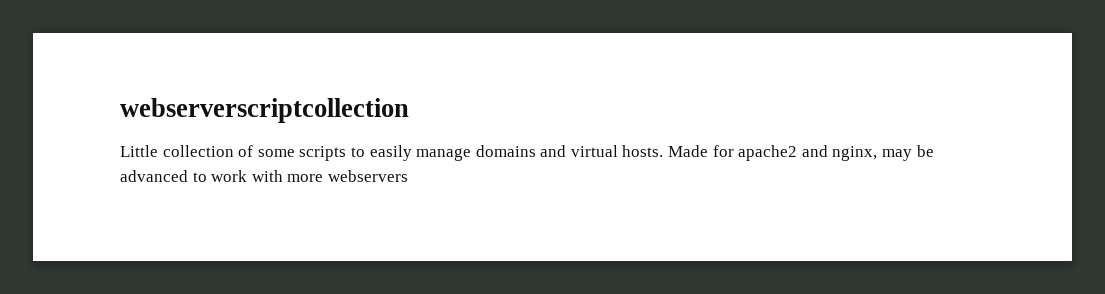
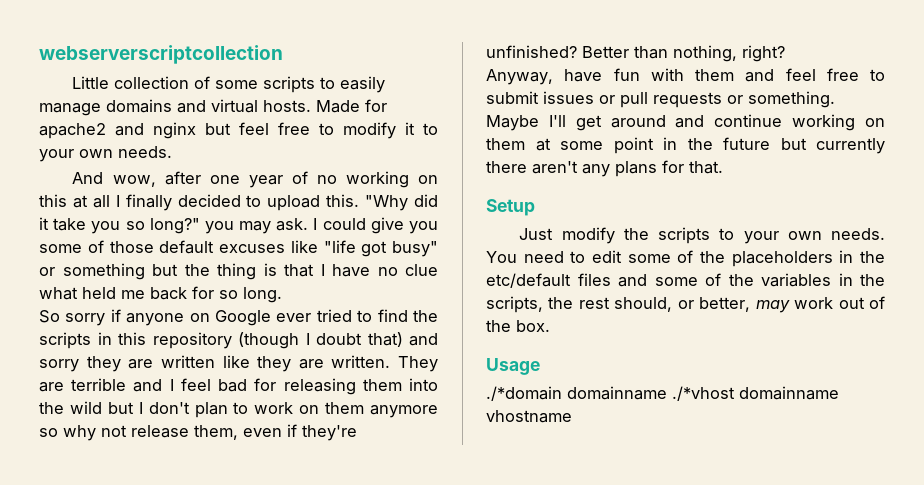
- Made for apache2 and nginx, may be advanced to work with more webservers
+ Made for apache2 and nginx but feel free to modify it to your own needs.
+ And wow, after one year of no working on this at all I finally decided to upload this. "Why did it take you so long?" you may ask. I could give you some of those default excuses like "life got busy" or something but the thing is that I have no clue what held me back for so long.
+ So sorry if anyone on Google ever tried to find the scripts in this repository (though I doubt that) and sorry they are written like they are written. They are terrible and I feel bad for releasing them into the wild but I don't plan to work on them anymore so why not release them, even if they're unfinished? Better than nothing, right?
+ Anyway, have fun with them and feel free to submit issues or pull requests or something. Maybe I'll get around and continue working on them at some point in the future but currently there aren't any plans for that.
+ Setup
+ Just modify the scripts to your own needs. You need to edit some of the placeholders in the etc/default files and some of the variables in the scripts, the rest should, or better, may work out of the box.
+ Usage
+ ./*domain domainname ./*vhost domainname vhostname

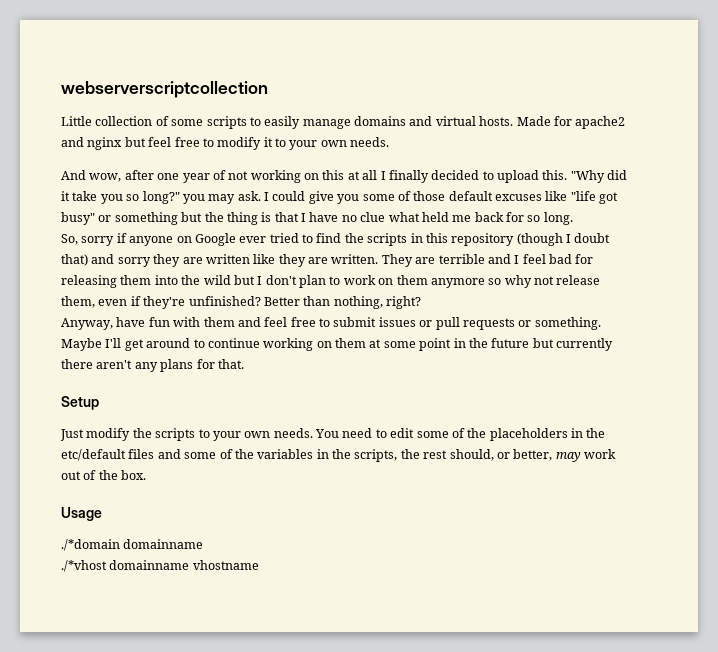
- And wow, after one year of no working on this at all I finally decided to upload this.
+ And wow, after one year of not working on this at all I finally decided to upload this.
- So sorry if anyone on Google ever tried to find the scripts in this repository (though I doubt that) and sorry they are written like they are written.
+ So, sorry if anyone on Google ever tried to find the scripts in this repository (though I doubt that) and sorry they are written like they are written.
- Maybe I'll get around and continue working on them at some point in the future but currently there aren't any plans for that.
+ Maybe I'll get around to continue working on them at some point in the future but currently there aren't any plans for that.
- ./*domain domainname ./*vhost domainname vhostname
+ ./*domain domainname
+ ./*vhost domainname vhostname

